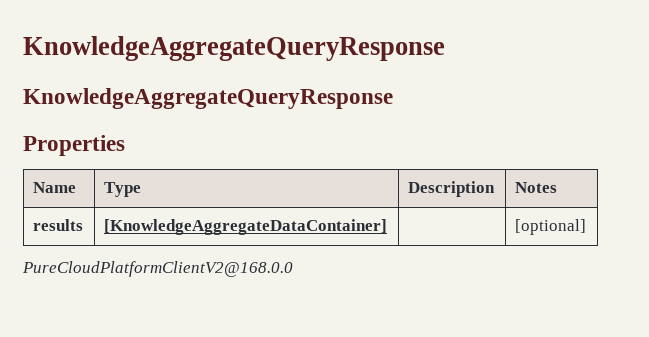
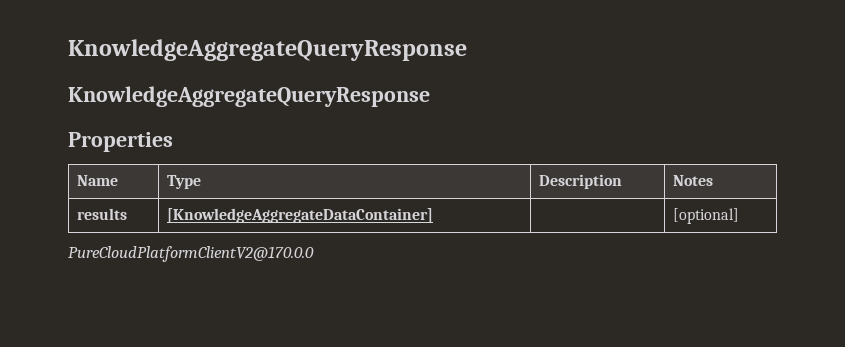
- PureCloudPlatformClientV2@168.0.0
+ PureCloudPlatformClientV2@170.0.0

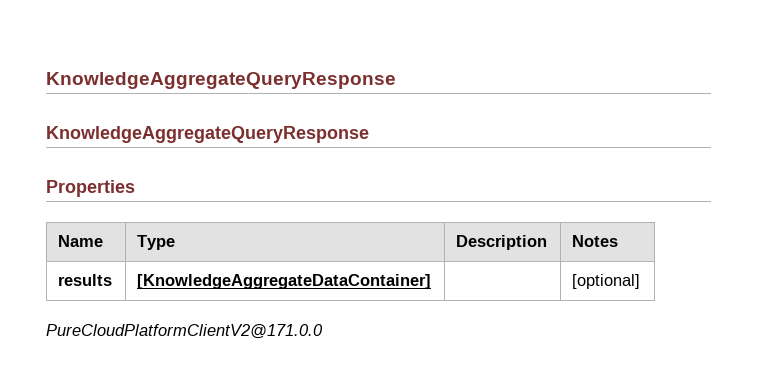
- PureCloudPlatformClientV2@170.0.0
+ PureCloudPlatformClientV2@171.0.0

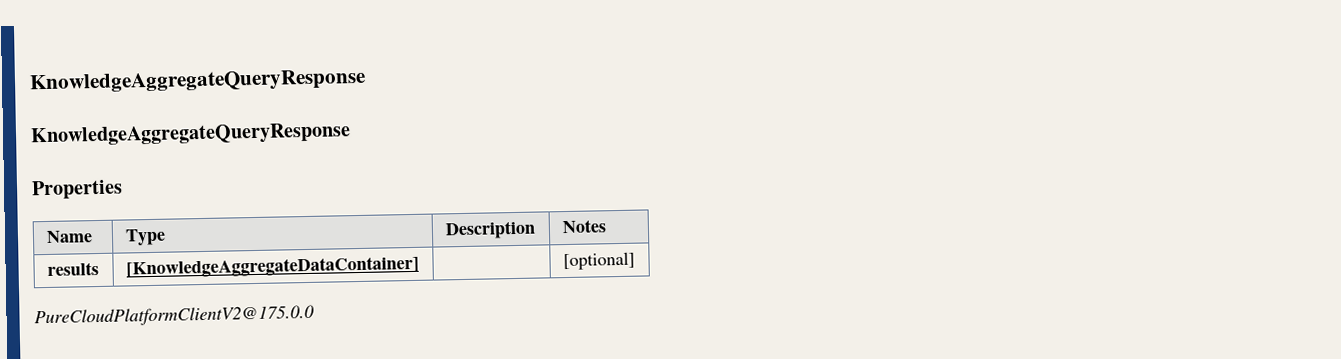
- PureCloudPlatformClientV2@171.0.0
+ PureCloudPlatformClientV2@175.0.0

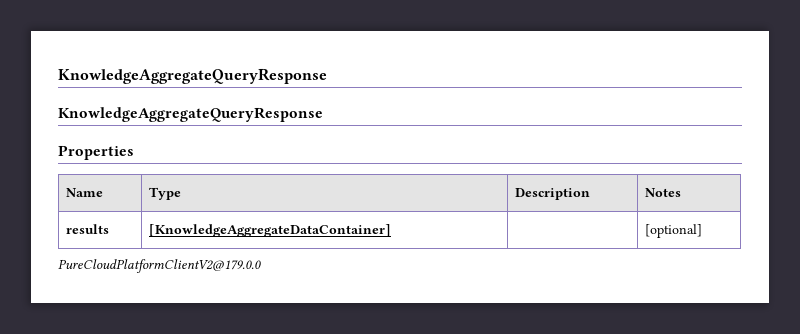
- PureCloudPlatformClientV2@175.0.0
+ PureCloudPlatformClientV2@179.0.0

